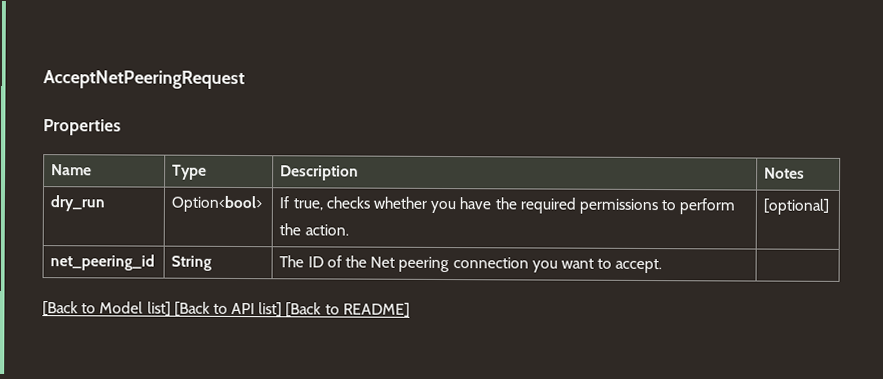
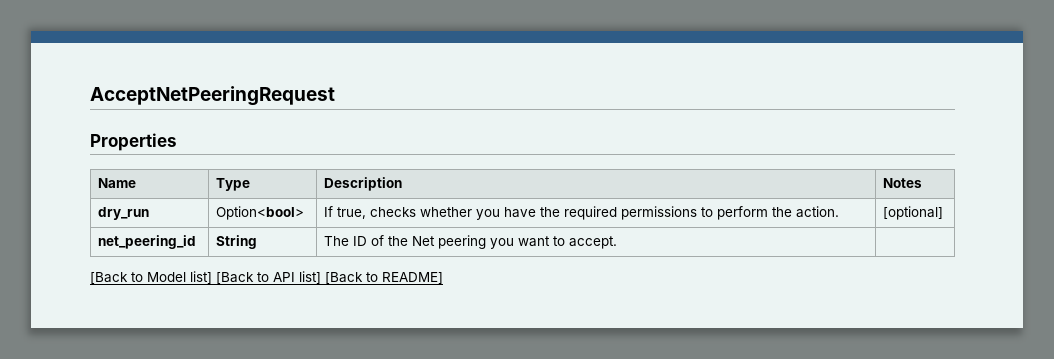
- net_peering_id | String | The ID of the Net peering connection you want to accept. |
+ net_peering_id | String | The ID of the Net peering you want to accept. |

